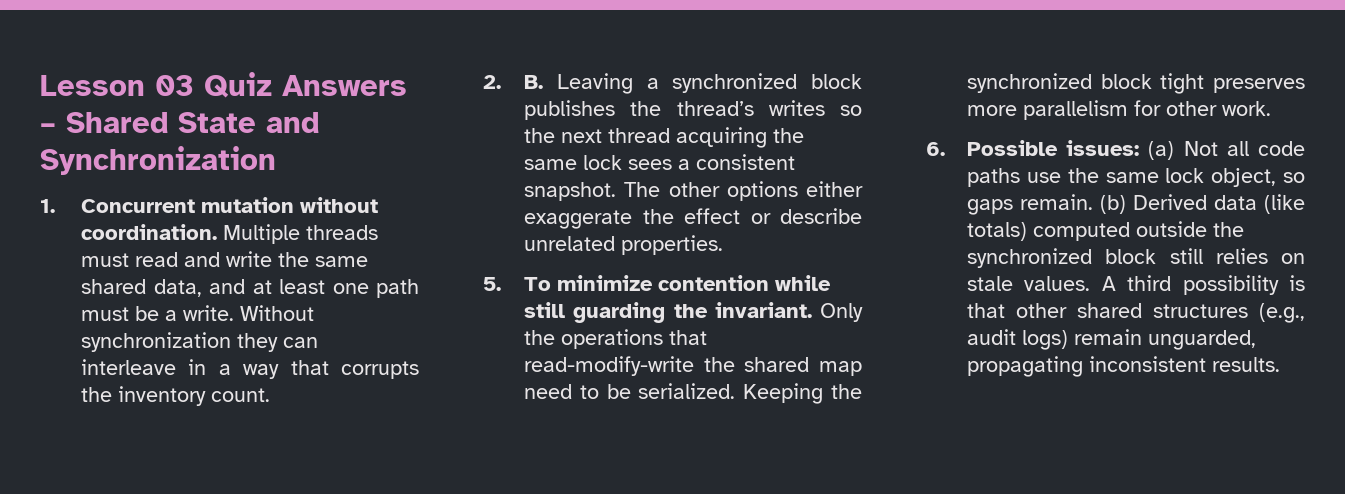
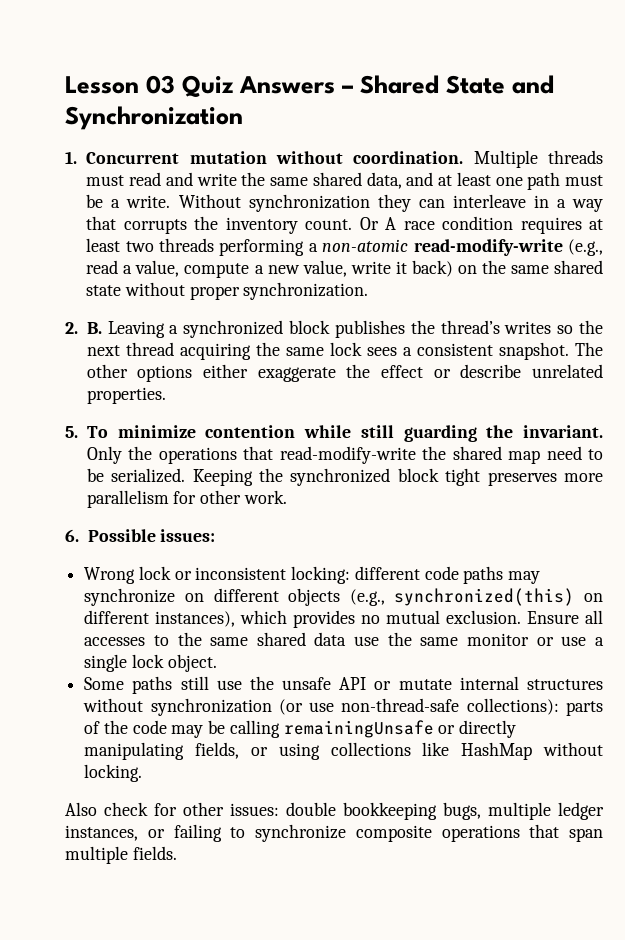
+ Or A race condition requires at least two threads performing a non-atomic read-modify-write (e.g., read a value, compute a new value, write it back) on the same shared state without proper synchronization.
- 6. Possible issues: (a) Not all code paths use the same lock object, so gaps remain. (b) Derived data (like totals) computed outside the synchronized block still relies on stale values. A third possibility is that other shared structures (e.g., audit logs) remain unguarded, propagating inconsistent results.
+ 6. Possible issues:
+ Wrong lock or inconsistent locking: different code paths may synchronize on different objects (e.g., synchronized(this) on different instances), which provides no mutual exclusion. Ensure all accesses to the same shared data use the same monitor or use a single lock object.
+ Some paths still use the unsafe API or mutate internal structures without synchronization (or use non-thread-safe collections): parts of the code may be calling remainingUnsafe or directly manipulating fields, or using collections like HashMap without locking.
+ Also check for other issues: double bookkeeping bugs, multiple ledger instances, or failing to synchronize composite operations that span multiple fields.

